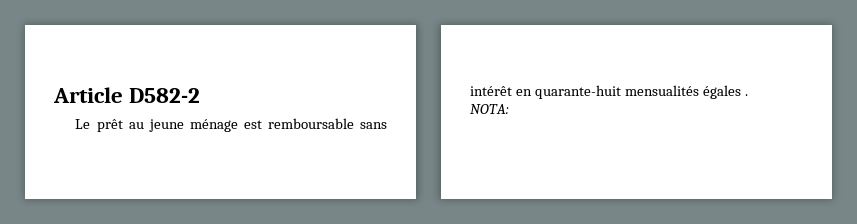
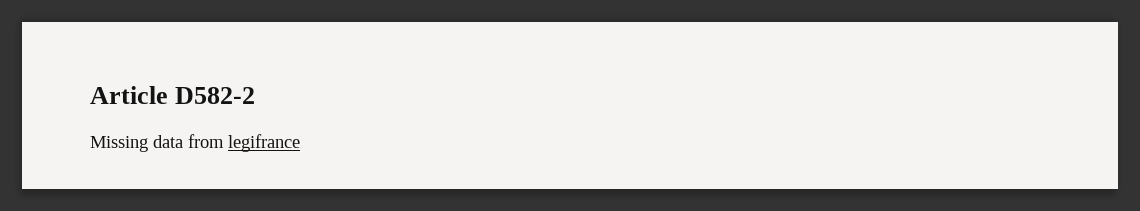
- Le prêt au jeune ménage est remboursable sans intérêt en quarante-huit mensualités égales .
- NOTA:
+ Missing data from legifrance

